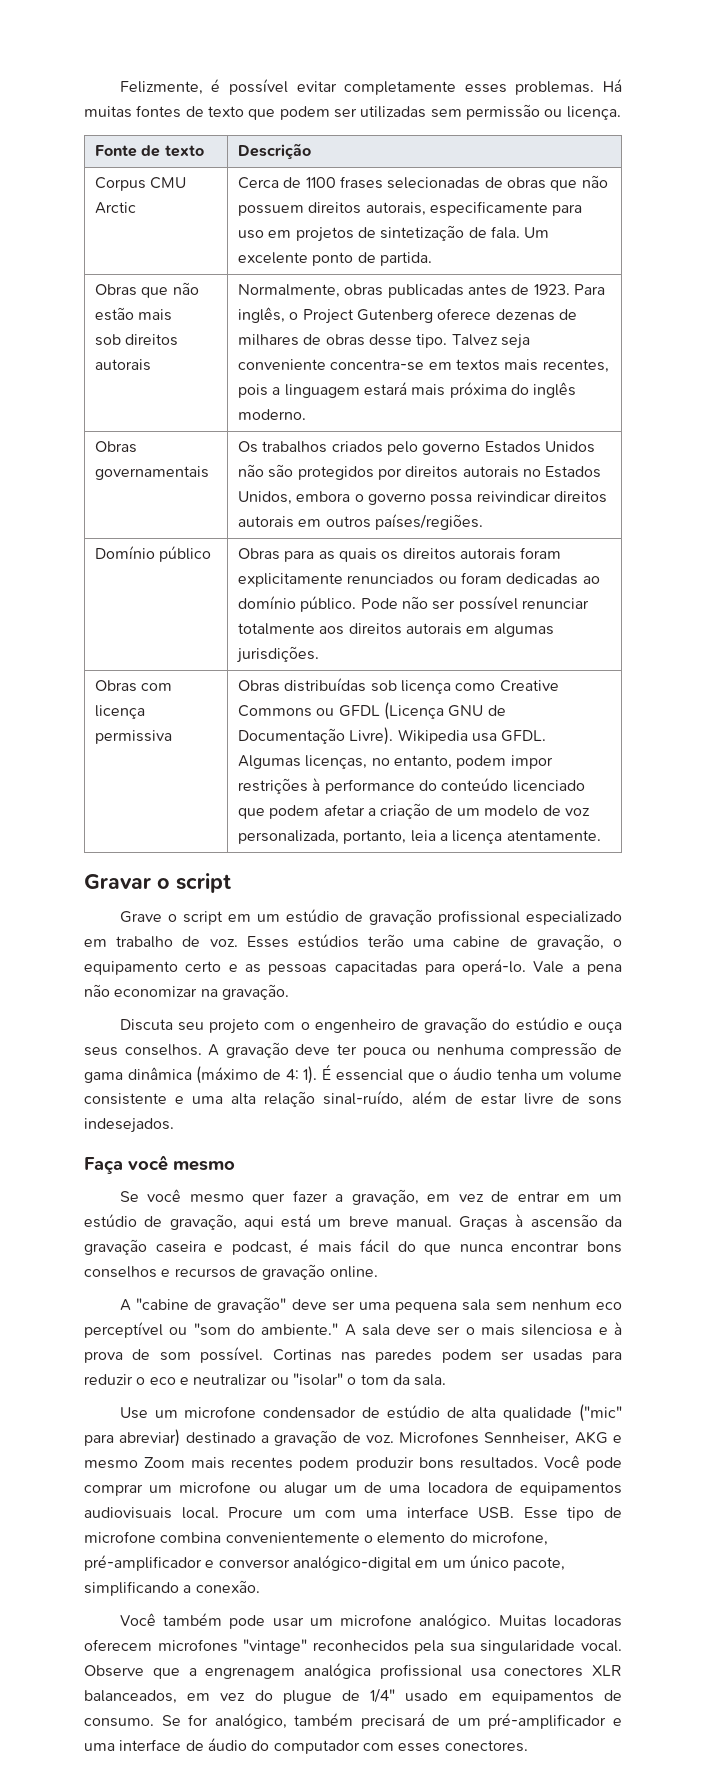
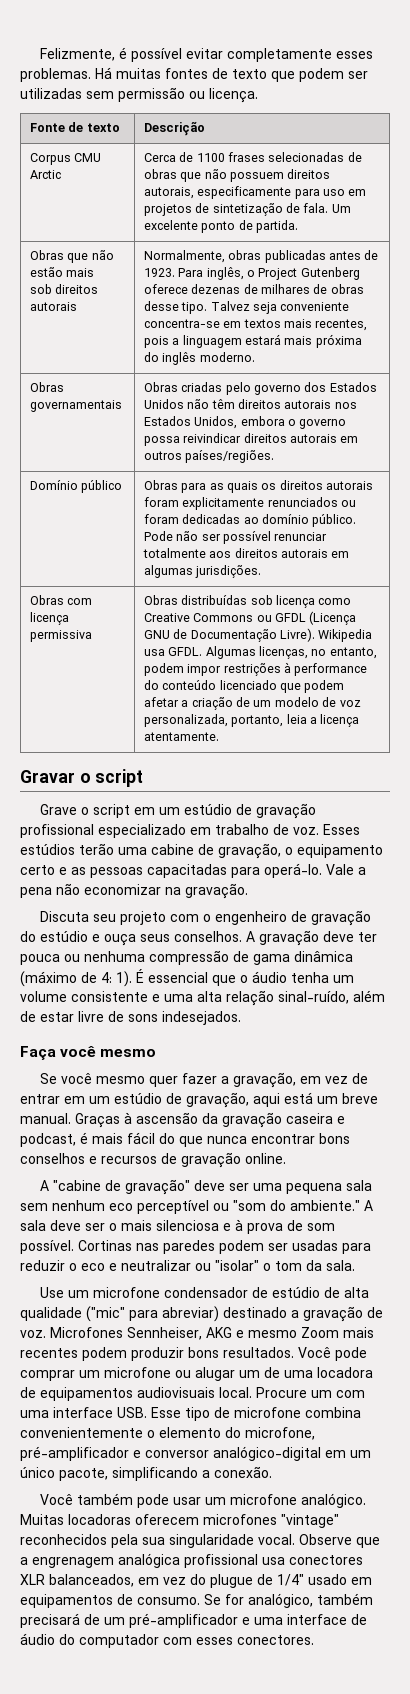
- Obras governamentais | Os trabalhos criados pelo governo Estados Unidos não são protegidos por direitos autorais no Estados Unidos, embora o governo possa reivindicar direitos autorais em outros países/regiões.
+ Obras governamentais | Obras criadas pelo governo dos Estados Unidos não têm direitos autorais nos Estados Unidos, embora o governo possa reivindicar direitos autorais em outros países/regiões.

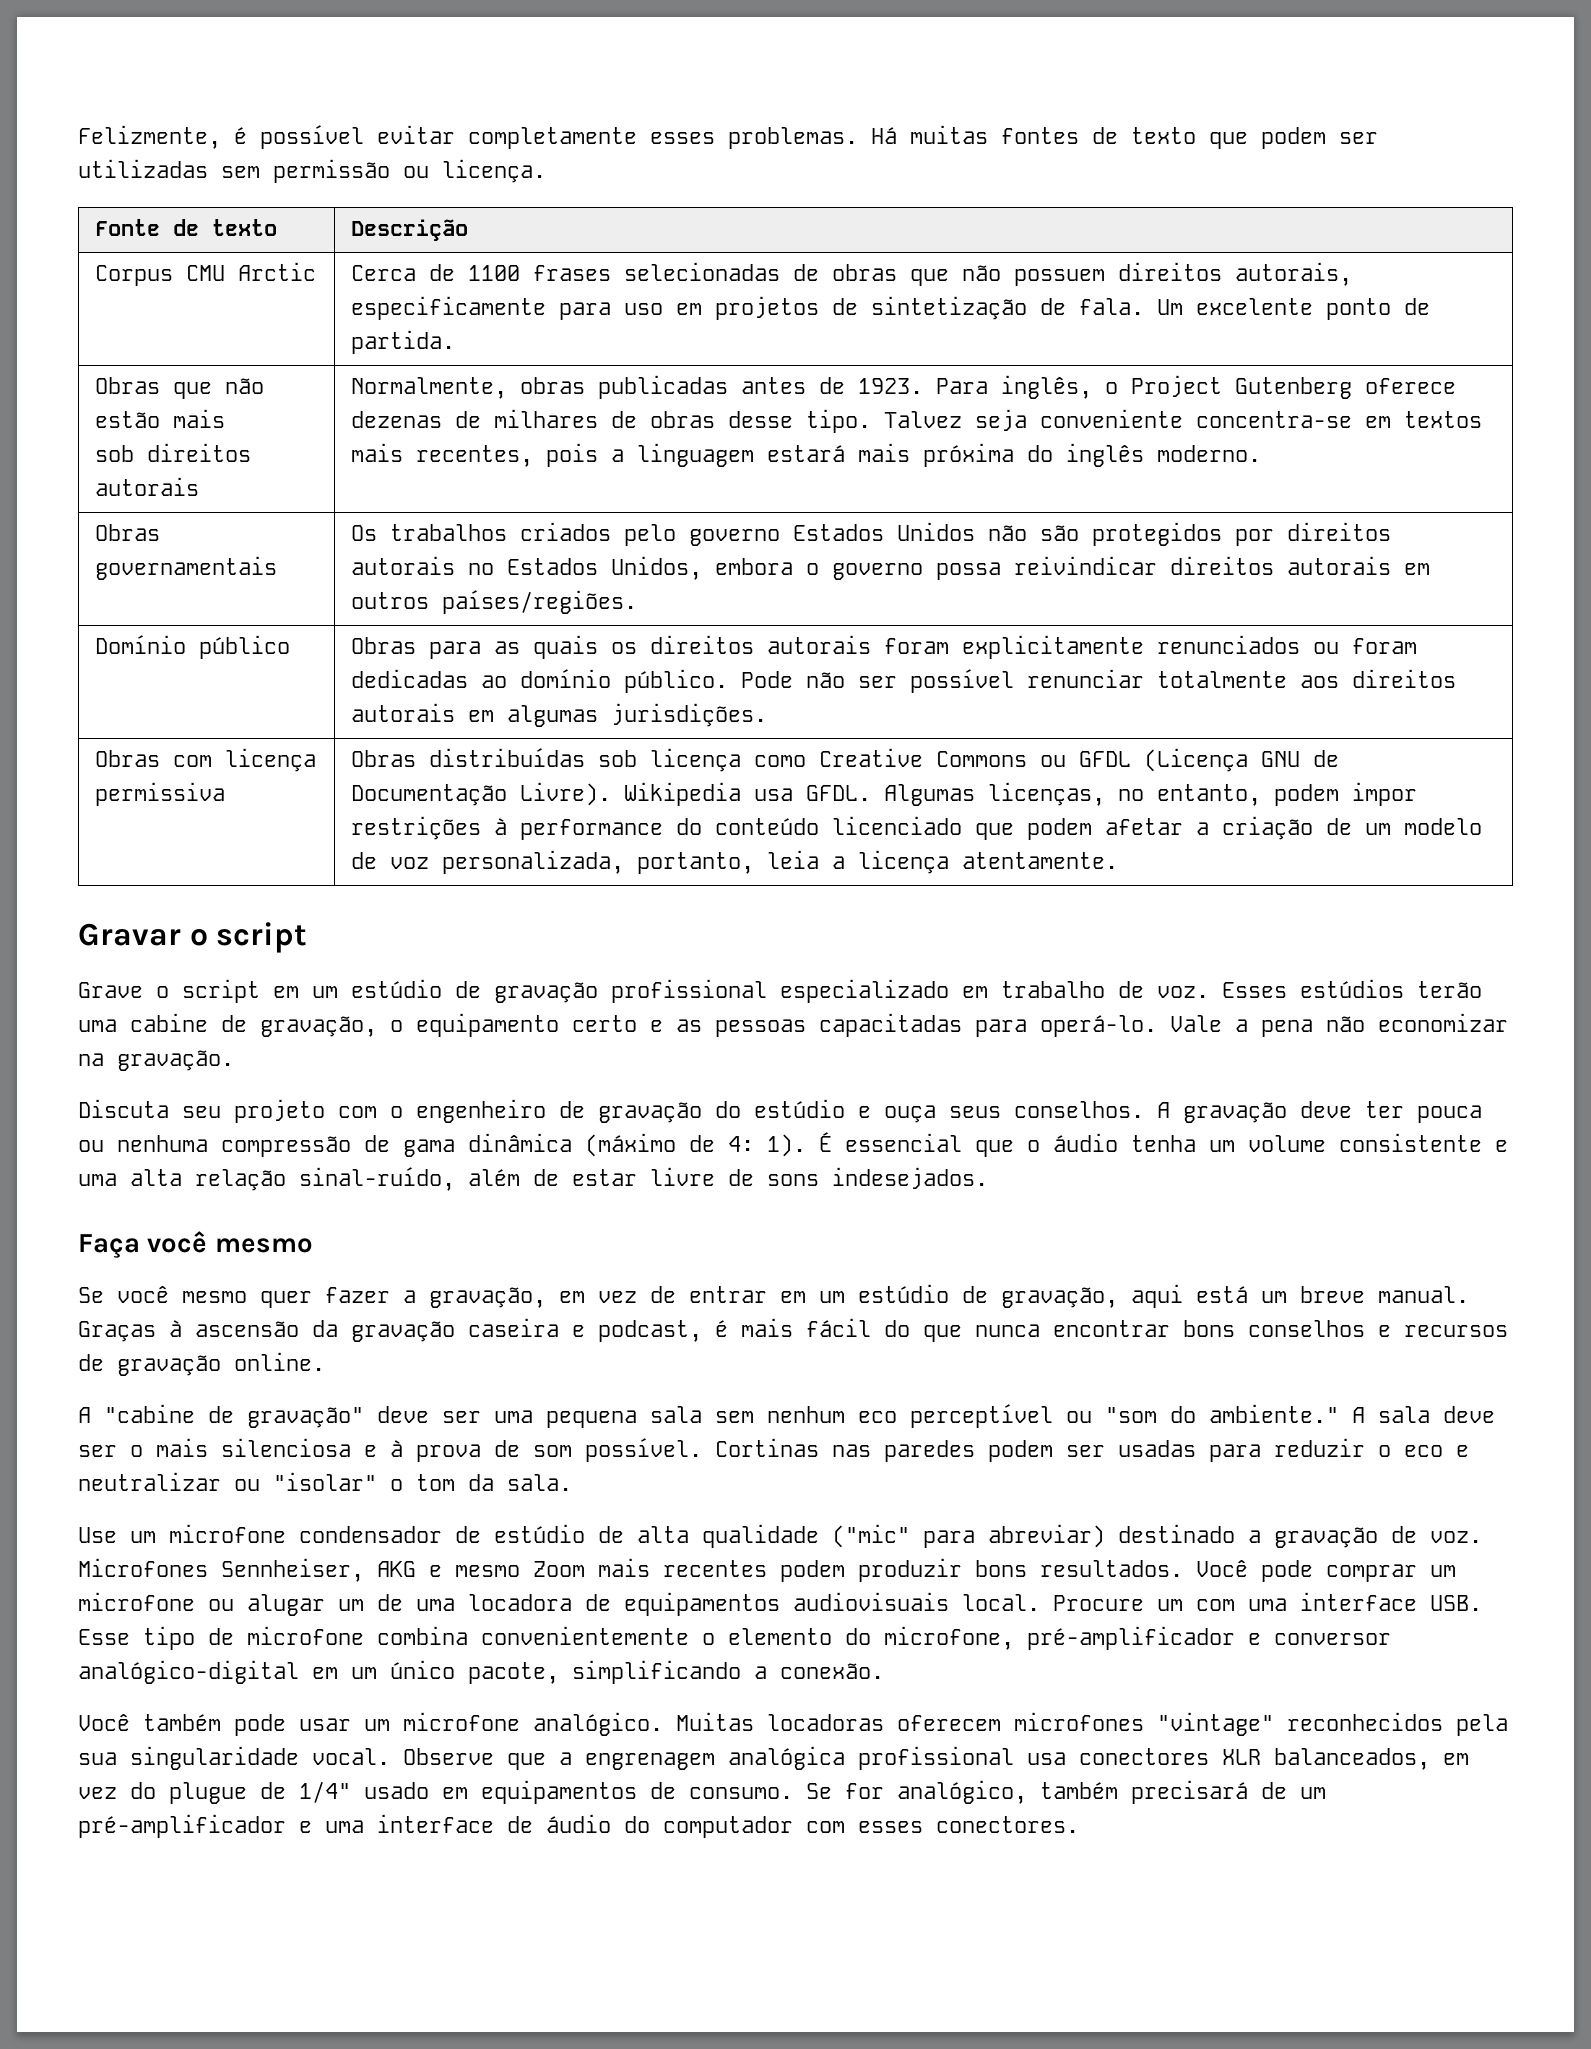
- Obras governamentais | Obras criadas pelo governo dos Estados Unidos não têm direitos autorais nos Estados Unidos, embora o governo possa reivindicar direitos autorais em outros países/regiões.
+ Obras governamentais | Os trabalhos criados pelo governo Estados Unidos não são protegidos por direitos autorais no Estados Unidos, embora o governo possa reivindicar direitos autorais em outros países/regiões.

